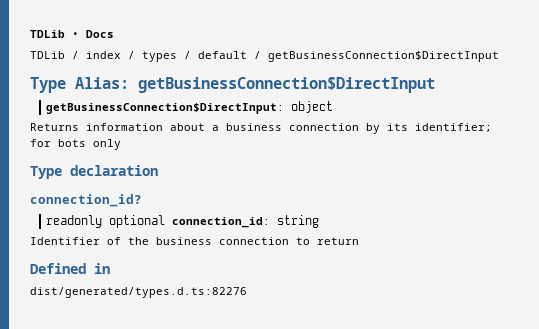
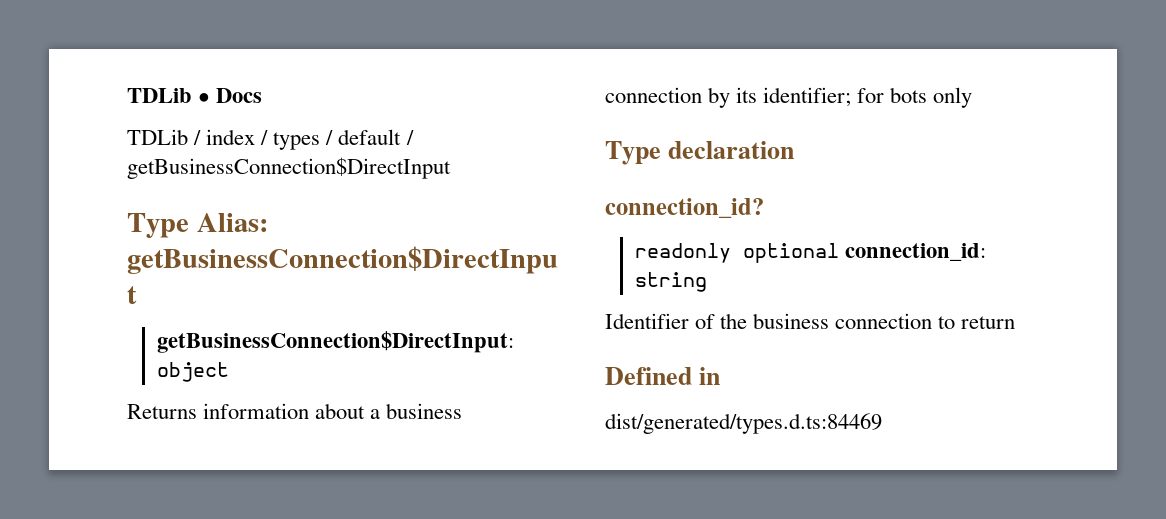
- dist/generated/types.d.ts:82276
+ dist/generated/types.d.ts:84469

